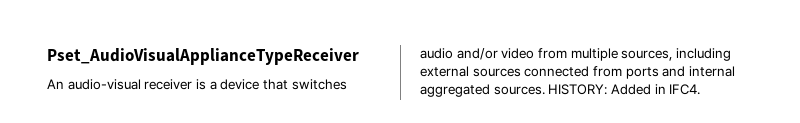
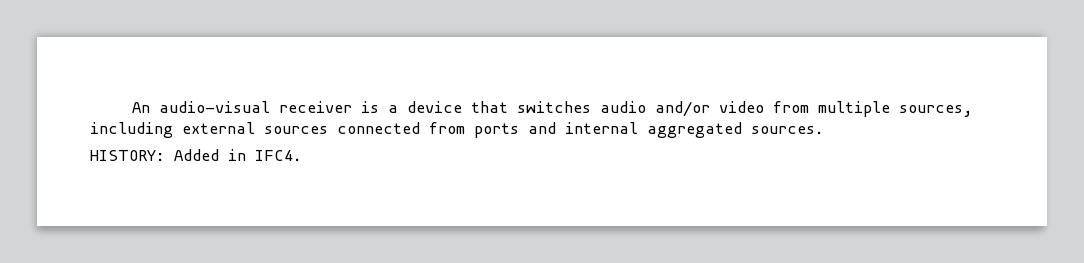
- Pset_AudioVisualApplianceTypeReceiver
- An audio-visual receiver is a device that switches audio and/or video from multiple sources, including external sources connected from ports and internal aggregated sources. HISTORY: Added in IFC4.
+ An audio-visual receiver is a device that switches audio and/or video from multiple sources, including external sources connected from ports and internal aggregated sources.
+ HISTORY: Added in IFC4.

